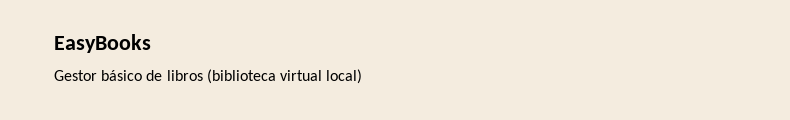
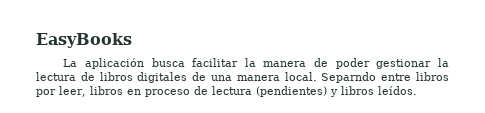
- Gestor básico de libros (biblioteca virtual local)
+ La aplicación busca facilitar la manera de poder gestionar la lectura de libros digitales de una manera local. Separndo entre libros por leer, libros en proceso de lectura (pendientes) y libros leídos.

